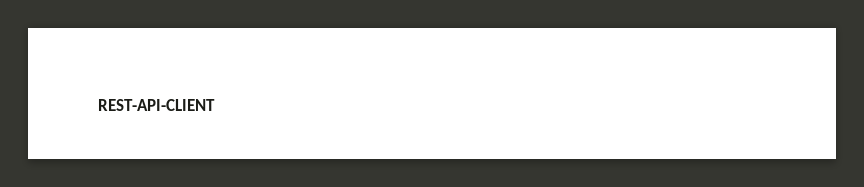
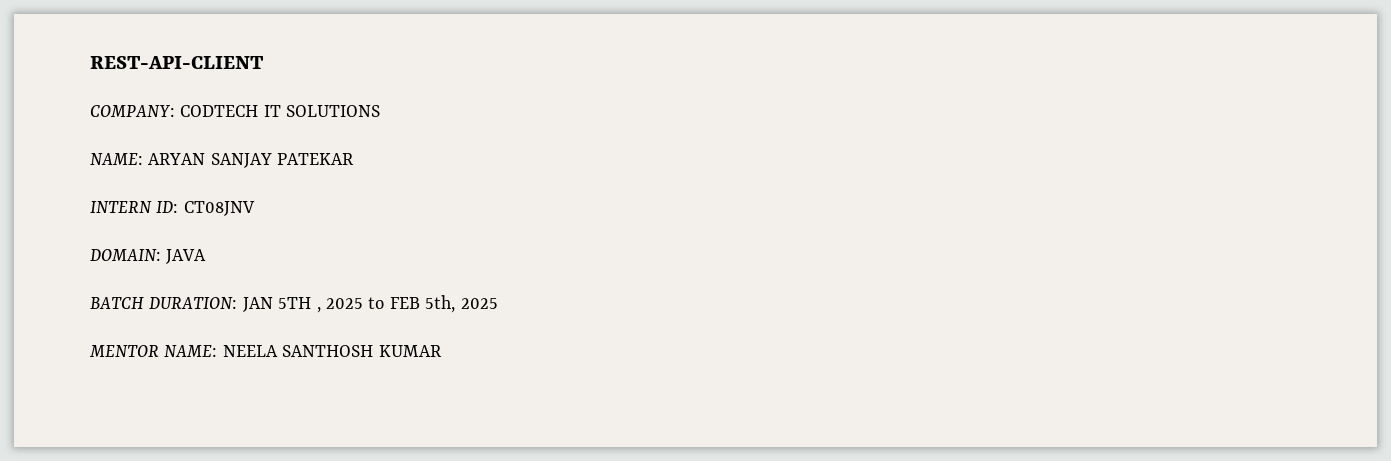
+ COMPANY: CODTECH IT SOLUTIONS
+ NAME: ARYAN SANJAY PATEKAR
+ INTERN ID: CT08JNV
+ DOMAIN: JAVA
+ BATCH DURATION: JAN 5TH , 2025 to FEB 5th, 2025
+ MENTOR NAME: NEELA SANTHOSH KUMAR

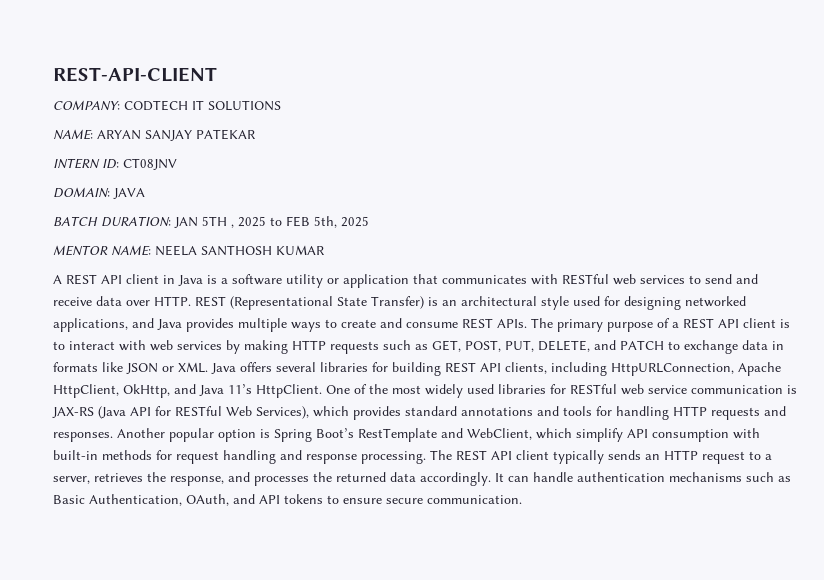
+ A REST API client in Java is a software utility or application that communicates with RESTful web services to send and receive data over HTTP. REST (Representational State Transfer) is an architectural style used for designing networked applications, and Java provides multiple ways to create and consume REST APIs. The primary purpose of a REST API client is to interact with web services by making HTTP requests such as GET, POST, PUT, DELETE, and PATCH to exchange data in formats like JSON or XML. Java offers several libraries for building REST API clients, including HttpURLConnection, Apache HttpClient, OkHttp, and Java 11’s HttpClient. One of the most widely used libraries for RESTful web service communication is JAX-RS (Java API for RESTful Web Services), which provides standard annotations and tools for handling HTTP requests and responses. Another popular option is Spring Boot’s RestTemplate and WebClient, which simplify API consumption with built-in methods for request handling and response processing. The REST API client typically sends an HTTP request to a server, retrieves the response, and processes the returned data accordingly. It can handle authentication mechanisms such as Basic Authentication, OAuth, and API tokens to ensure secure communication.

